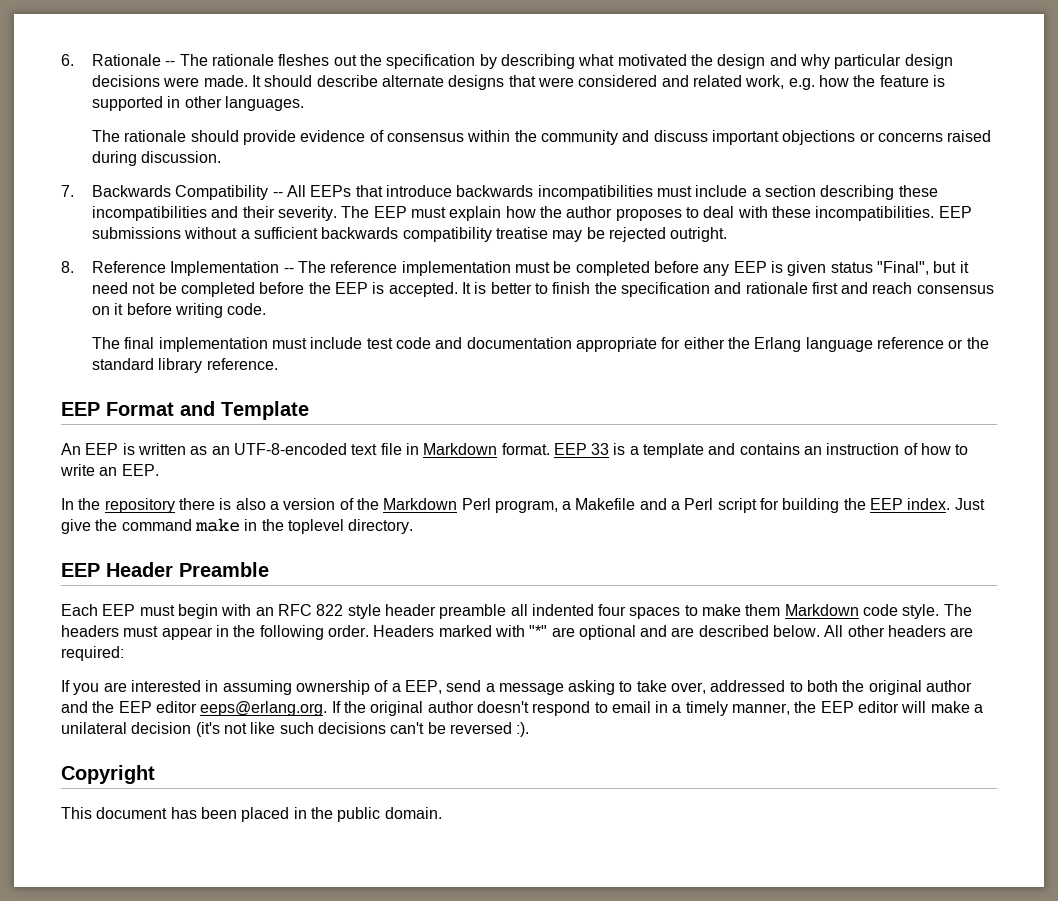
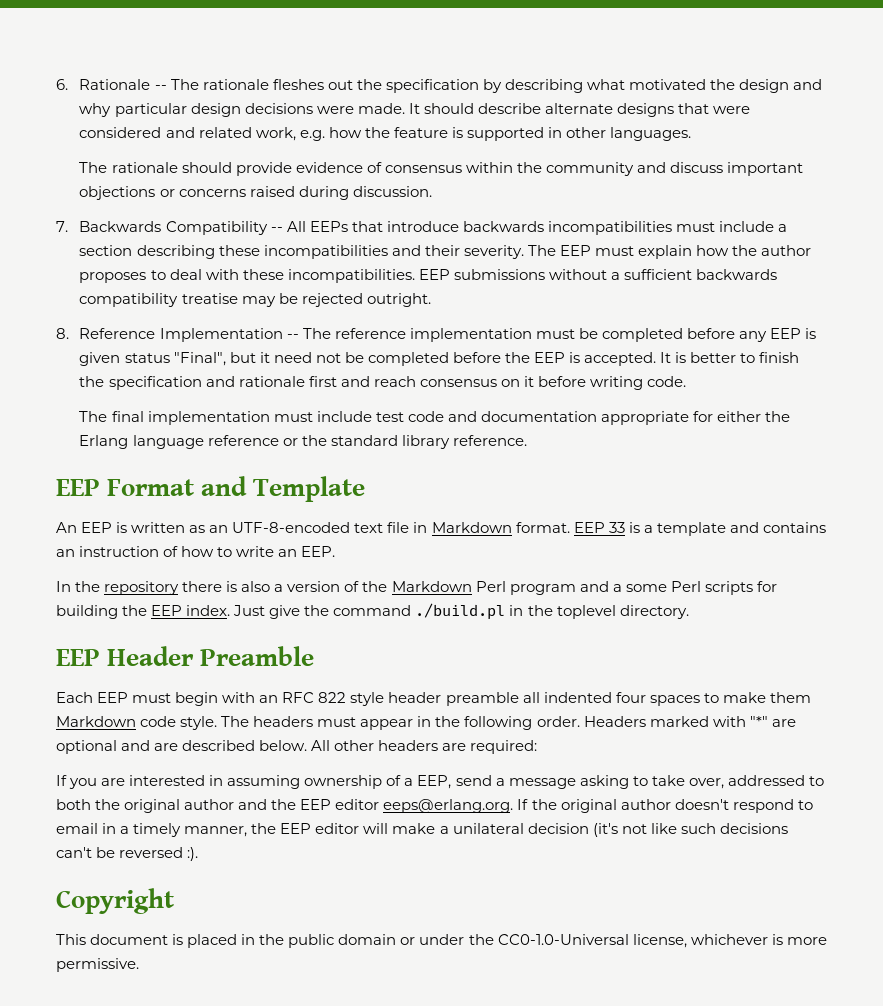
- In the repository there is also a version of the Markdown Perl program, a Makefile and a Perl script for building the EEP index.
+ In the repository there is also a version of the Markdown Perl program and a some Perl scripts for building the EEP index.
- Just give the command make in the toplevel directory.
+ Just give the command ./build.pl in the toplevel directory.
- This document has been placed in the public domain.
+ This document is placed in the public domain or under the CC0-1.0-Universal license, whichever is more permissive.

